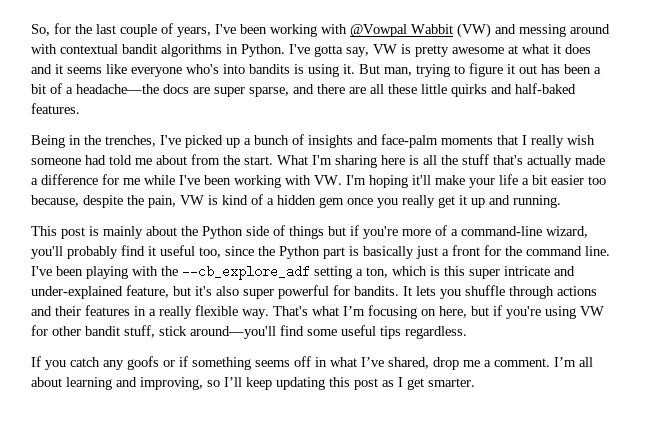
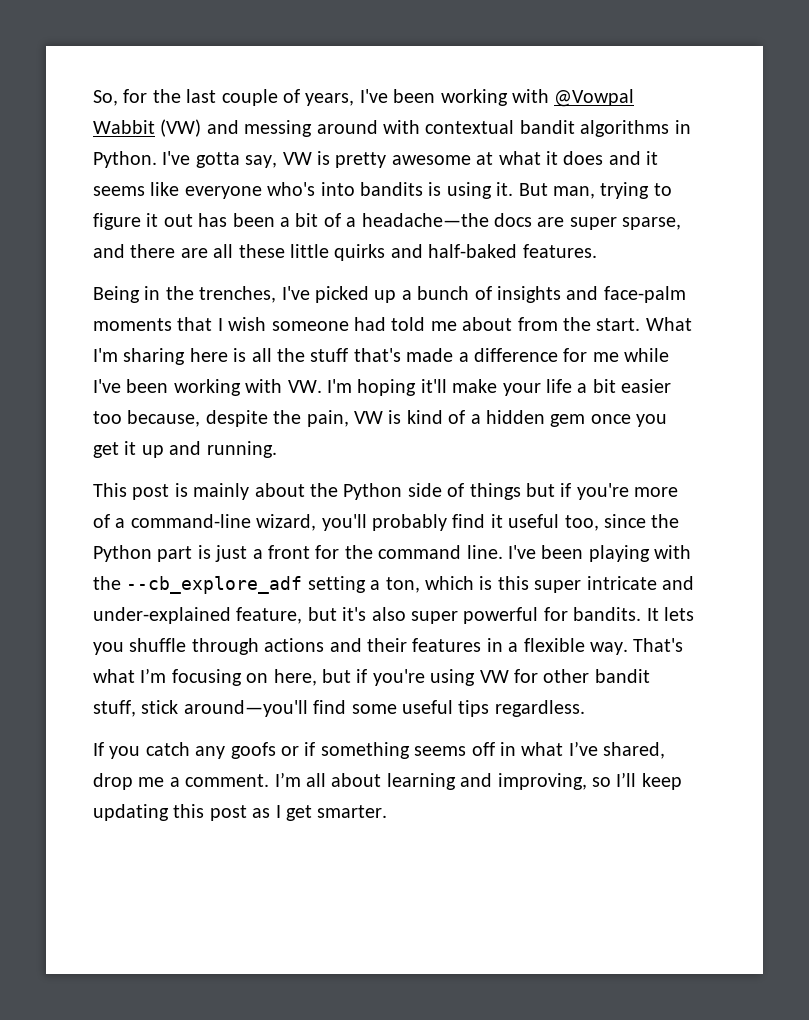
- Being in the trenches, I've picked up a bunch of insights and face-palm moments that I really wish someone had told me about from the start.
+ Being in the trenches, I've picked up a bunch of insights and face-palm moments that I wish someone had told me about from the start.
- What I'm sharing here is all the stuff that's actually made a difference for me while I've been working with VW. I'm hoping it'll make your life a bit easier too because, despite the pain, VW is kind of a hidden gem once you really get it up and running.
+ What I'm sharing here is all the stuff that's made a difference for me while I've been working with VW. I'm hoping it'll make your life a bit easier too because, despite the pain, VW is kind of a hidden gem once you get it up and running.
- This post is mainly about the Python side of things but if you're more of a command-line wizard, you'll probably find it useful too, since the Python part is basically just a front for the command line.
+ This post is mainly about the Python side of things but if you're more of a command-line wizard, you'll probably find it useful too, since the Python part is just a front for the command line.
- It lets you shuffle through actions and their features in a really flexible way.
+ It lets you shuffle through actions and their features in a flexible way.

